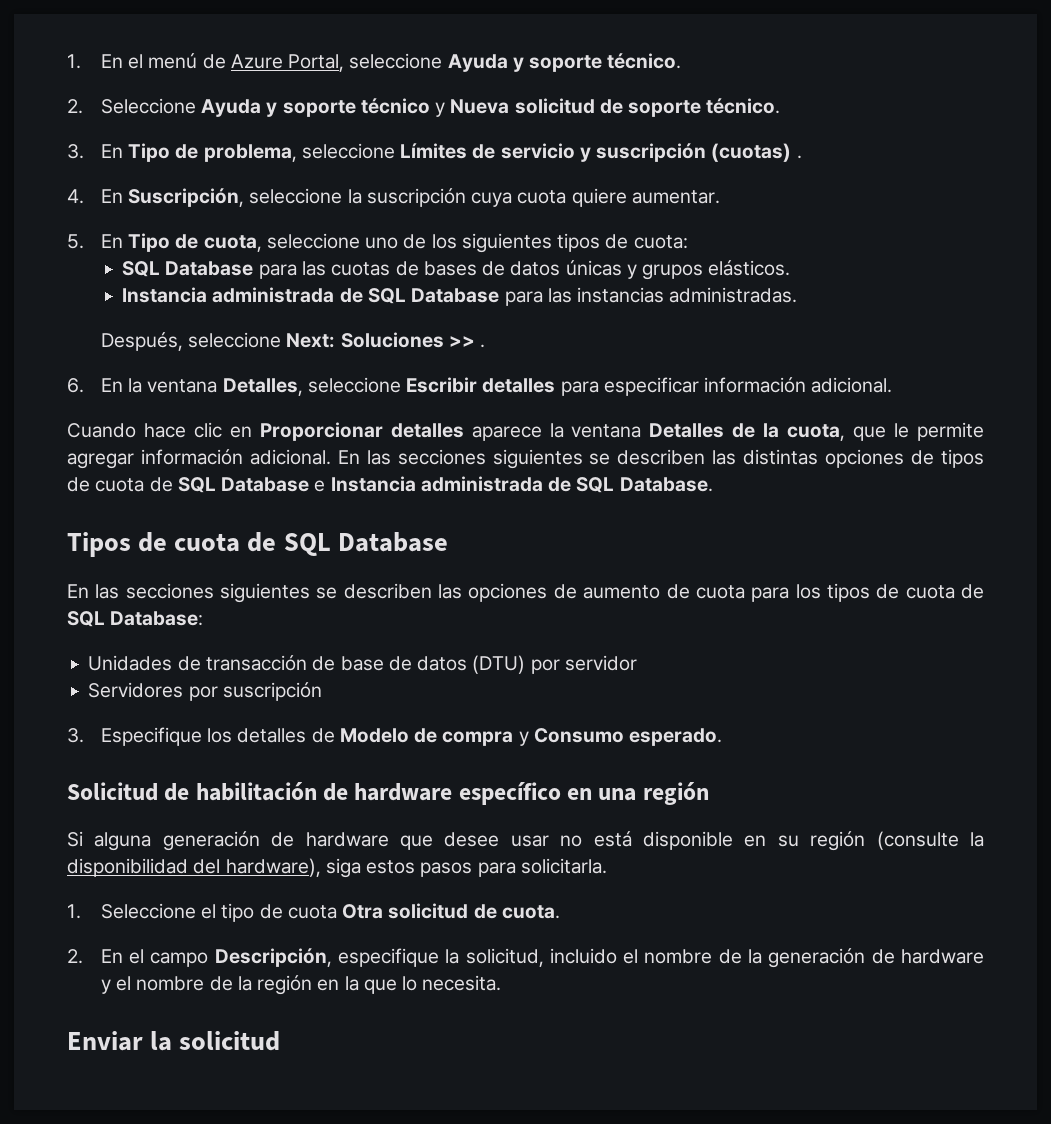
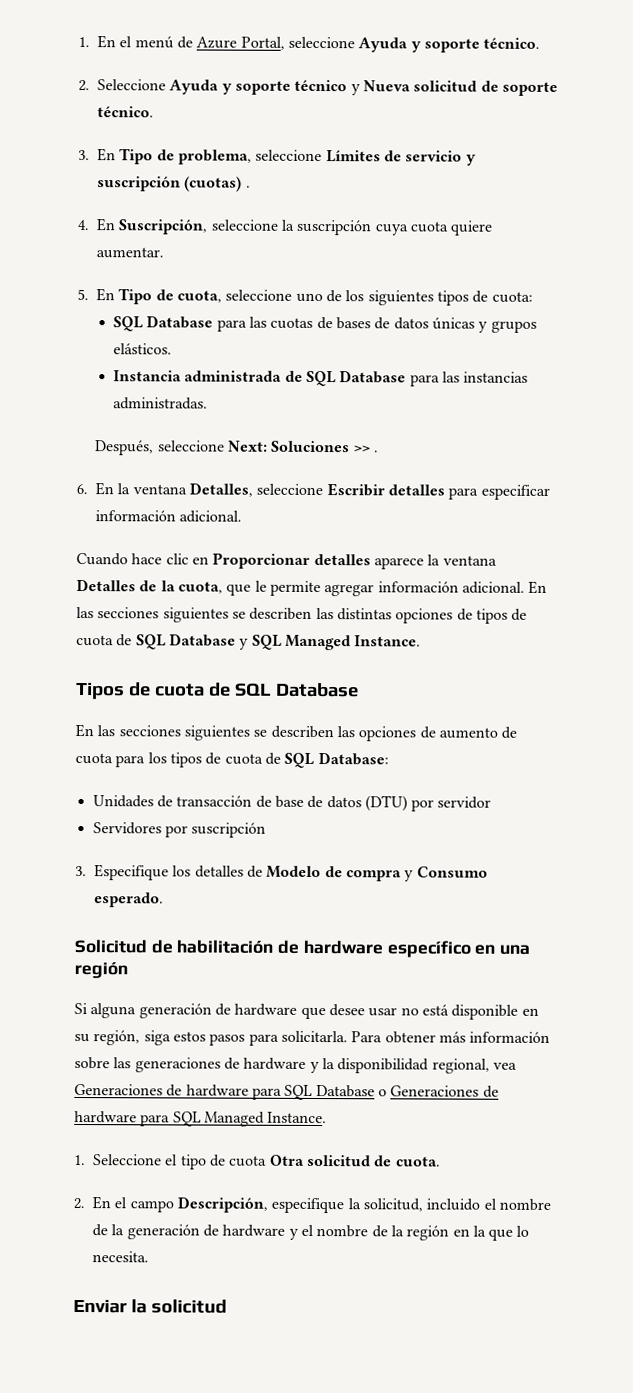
- En las secciones siguientes se describen las distintas opciones de tipos de cuota de SQL Database e Instancia administrada de SQL Database.
+ En las secciones siguientes se describen las distintas opciones de tipos de cuota de SQL Database y SQL Managed Instance.
- Si alguna generación de hardware que desee usar no está disponible en su región (consulte la disponibilidad del hardware), siga estos pasos para solicitarla.
+ Si alguna generación de hardware que desee usar no está disponible en su región, siga estos pasos para solicitarla. Para obtener más información sobre las generaciones de hardware y la disponibilidad regional, vea Generaciones de hardware para SQL Database o Generaciones de hardware para SQL Managed Instance.

